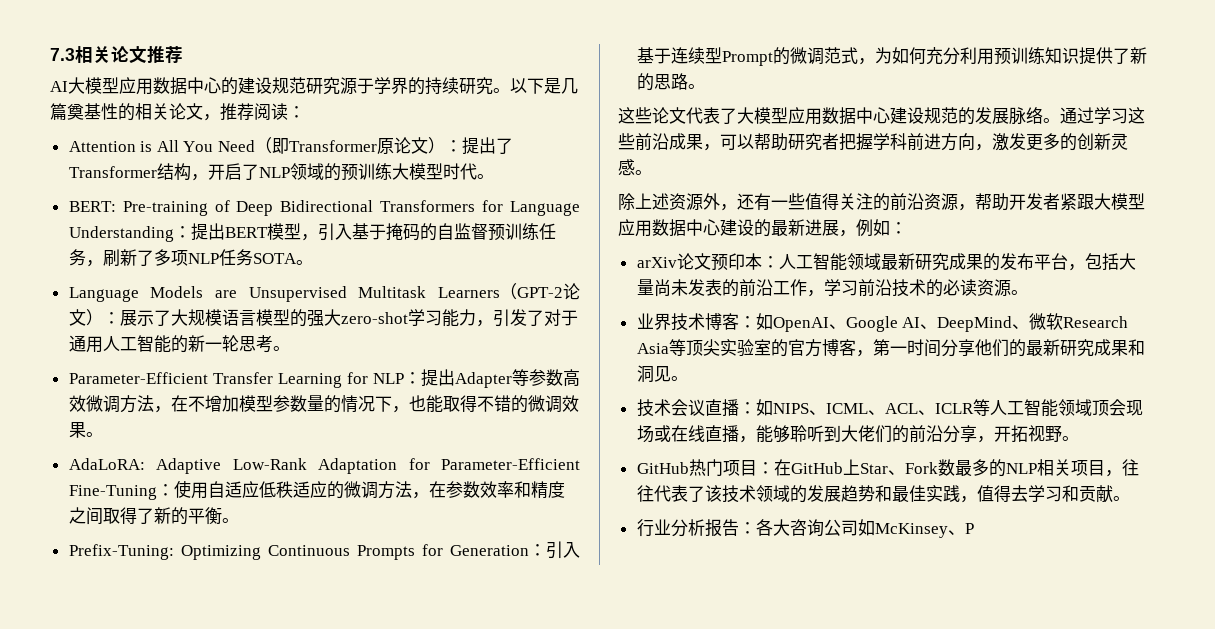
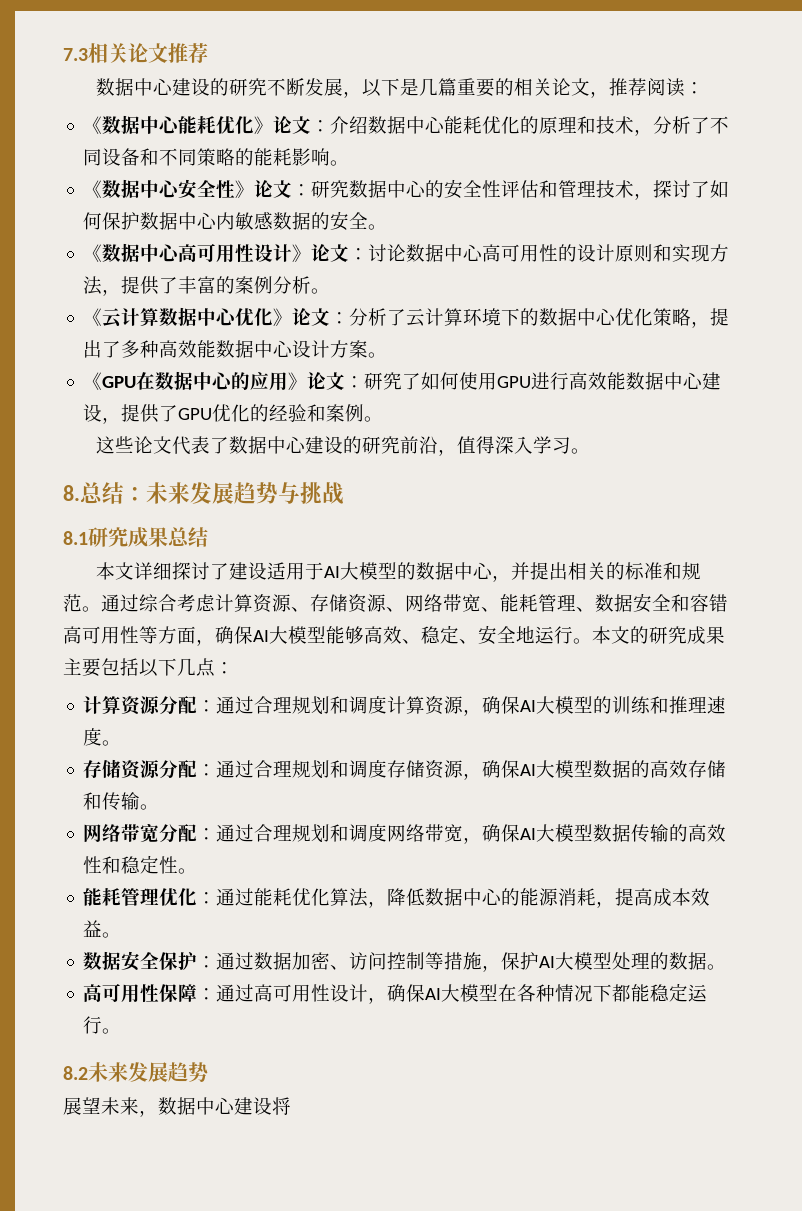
- AI大模型应用数据中心的建设规范研究源于学界的持续研究。以下是几篇奠基性的相关论文，推荐阅读：
+ 数据中心建设的研究不断发展，以下是几篇重要的相关论文，推荐阅读：
- Attention is All You Need（即Transformer原论文）：提出了Transformer结构，开启了NLP领域的预训练大模型时代。
- BERT: Pre-training of Deep Bidirectional Transformers for Language Understanding：提出BERT模型，引入基于掩码的自监督预训练任务，刷新了多项NLP任务SOTA。
- Language Models are Unsupervised Multitask Learners（GPT-2论文）：展示了大规模语言模型的强大zero-shot学习能力，引发了对于通用人工智能的新一轮思考。
- Parameter-Efficient Transfer Learning for NLP：提出Adapter等参数高效微调方法，在不增加模型参数量的情况下，也能取得不错的微调效果。
- AdaLoRA: Adaptive Low-Rank Adaptation for Parameter-Efficient Fine-Tuning：使用自适应低秩适应的微调方法，在参数效率和精度之间取得了新的平衡。
- Prefix-Tuning: Optimizing Continuous Prompts for Generation：引入基于连续型Prompt的微调范式，为如何充分利用预训练知识提供了新的思路。
- 这些论文代表了大模型应用数据中心建设规范的发展脉络。通过学习这些前沿成果，可以帮助研究者把握学科前进方向，激发更多的创新灵感。
- 除上述资源外，还有一些值得关注的前沿资源，帮助开发者紧跟大模型应用数据中心建设的最新进展，例如：
- arXiv论文预印本：人工智能领域最新研究成果的发布平台，包括大量尚未发表的前沿工作，学习前沿技术的必读资源。
- 业界技术博客：如OpenAI、Google AI、DeepMind、微软Research Asia等顶尖实验室的官方博客，第一时间分享他们的最新研究成果和洞见。
- 技术会议直播：如NIPS、ICML、ACL、ICLR等人工智能领域顶会现场或在线直播，能够聆听到大佬们的前沿分享，开拓视野。
- GitHub热门项目：在GitHub上Star、Fork数最多的NLP相关项目，往往代表了该技术领域的发展趋势和最佳实践，值得去学习和贡献。
- 行业分析报告：各大咨询公司如McKinsey、P
+ 《数据中心能耗优化》论文：介绍数据中心能耗优化的原理和技术，分析了不同设备和不同策略的能耗影响。
+ 《数据中心安全性》论文：研究数据中心的安全性评估和管理技术，探讨了如何保护数据中心内敏感数据的安全。
+ 《数据中心高可用性设计》论文：讨论数据中心高可用性的设计原则和实现方法，提供了丰富的案例分析。
+ 《云计算数据中心优化》论文：分析了云计算环境下的数据中心优化策略，提出了多种高效能数据中心设计方案。
+ 《GPU在数据中心的应用》论文：研究了如何使用GPU进行高效能数据中心建设，提供了GPU优化的经验和案例。
+ 这些论文代表了数据中心建设的研究前沿，值得深入学习。
+ 8.总结：未来发展趋势与挑战
+ 8.1研究成果总结
+ 本文详细探讨了建设适用于AI大模型的数据中心，并提出相关的标准和规范。通过综合考虑计算资源、存储资源、网络带宽、能耗管理、数据安全和容错高可用性等方面，确保AI大模型能够高效、稳定、安全地运行。本文的研究成果主要包括以下几点：
+ 计算资源分配：通过合理规划和调度计算资源，确保AI大模型的训练和推理速度。
+ 存储资源分配：通过合理规划和调度存储资源，确保AI大模型数据的高效存储和传输。
+ 网络带宽分配：通过合理规划和调度网络带宽，确保AI大模型数据传输的高效性和稳定性。
+ 能耗管理优化：通过能耗优化算法，降低数据中心的能源消耗，提高成本效益。
+ 数据安全保护：通过数据加密、访问控制等措施，保护AI大模型处理的数据。
+ 高可用性保障：通过高可用性设计，确保AI大模型在各种情况下都能稳定运行。
+ 8.2未来发展趋势
+ 展望未来，数据中心建设将

